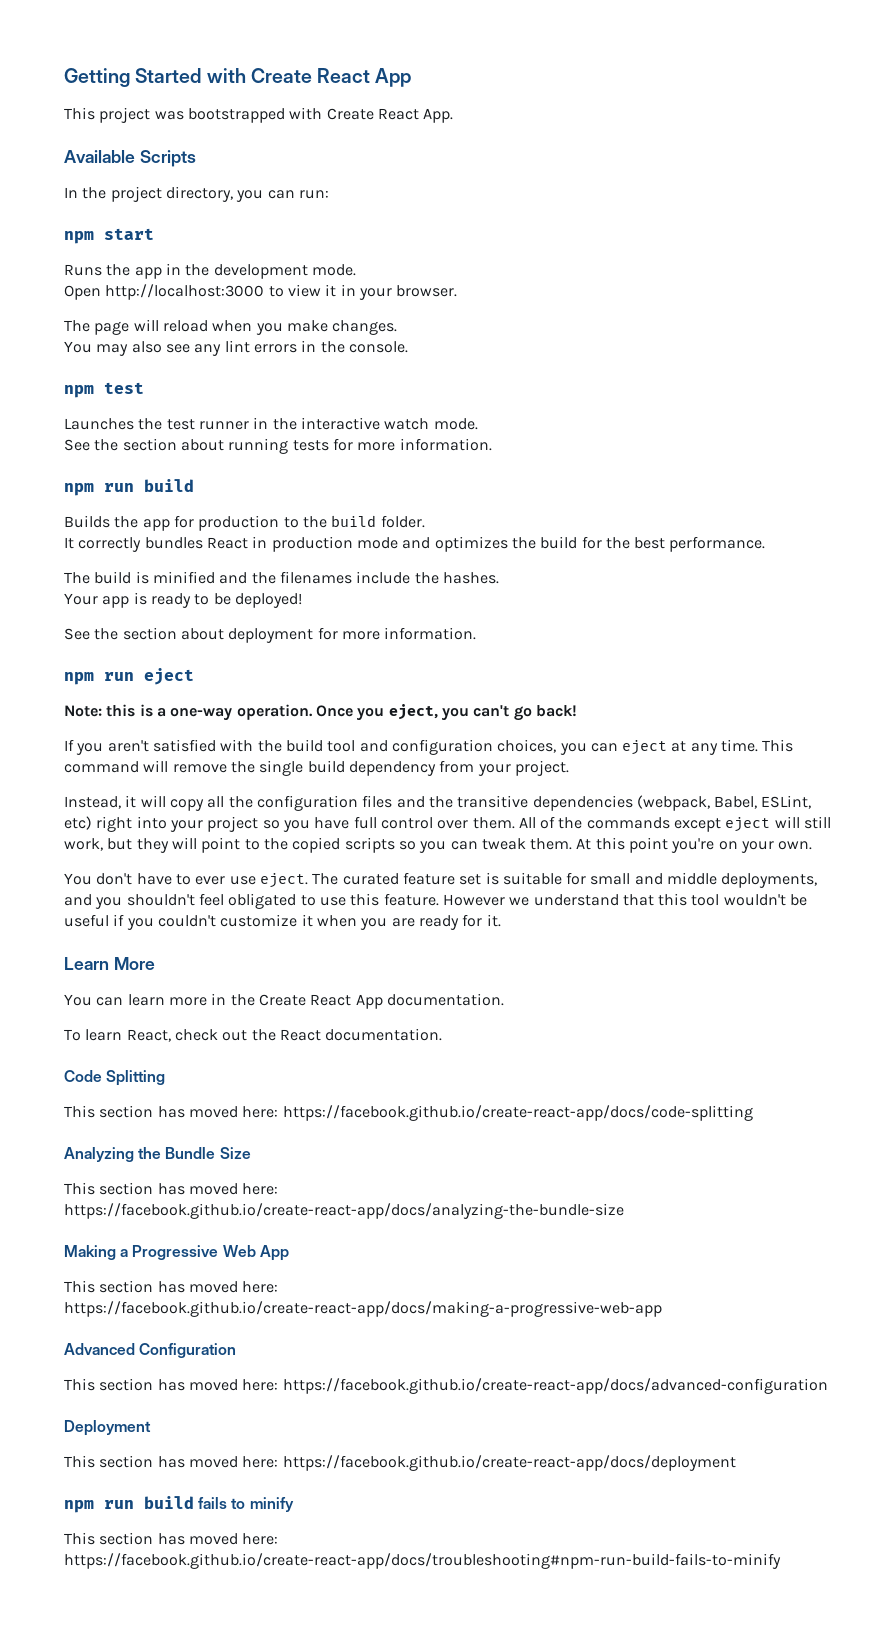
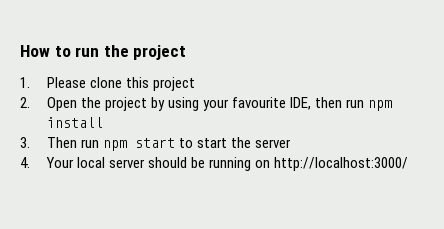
- Getting Started with Create React App
- This project was bootstrapped with Create React App.
- Available Scripts
- In the project directory, you can run:
- npm start
- Runs the app in the development mode.
- Open http://localhost:3000 to view it in your browser.
- The page will reload when you make changes.
- You may also see any lint errors in the console.
- npm test
- Launches the test runner in the interactive watch mode.
- See the section about running tests for more information.
- npm run build
- Builds the app for production to the build folder.
- It correctly bundles React in production mode and optimizes the build for the best performance.
- The build is minified and the filenames include the hashes.
- Your app is ready to be deployed!
- See the section about deployment for more information.
- npm run eject
- Note: this is a one-way operation. Once you eject, you can't go back!
- If you aren't satisfied with the build tool and configuration choices, you can eject at any time. This command will remove the single build dependency from your project.
- Instead, it will copy all the configuration files and the transitive dependencies (webpack, Babel, ESLint, etc) right into your project so you have full control over them. All of the commands except eject will still work, but they will point to the copied scripts so you can tweak them. At this point you're on your own.
- You don't have to ever use eject. The curated feature set is suitable for small and middle deployments, and you shouldn't feel obligated to use this feature. However we understand that this tool wouldn't be useful if you couldn't customize it when you are ready for it.
- Learn More
- You can learn more in the Create React App documentation.
- To learn React, check out the React documentation.
- Code Splitting
- This section has moved here: https://facebook.github.io/create-react-app/docs/code-splitting
- Analyzing the Bundle Size
- This section has moved here: https://facebook.github.io/create-react-app/docs/analyzing-the-bundle-size
- Making a Progressive Web App
- This section has moved here: https://facebook.github.io/create-react-app/docs/making-a-progressive-web-app
- Advanced Configuration
- This section has moved here: https://facebook.github.io/create-react-app/docs/advanced-configuration
- Deployment
- This section has moved here: https://facebook.github.io/create-react-app/docs/deployment
- npm run build fails to minify
- This section has moved here: https://facebook.github.io/create-react-app/docs/troubleshooting#npm-run-build-fails-to-minify
+ How to run the project
+ 1. Please clone this project
+ 2. Open the project by using your favourite IDE, then run npm install
+ 3. Then run npm start to start the server
+ 4. Your local server should be running on http://localhost:3000/

